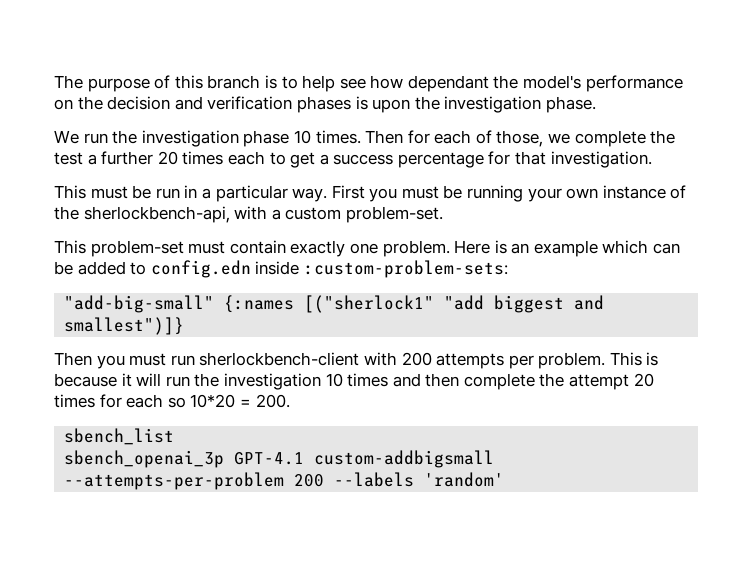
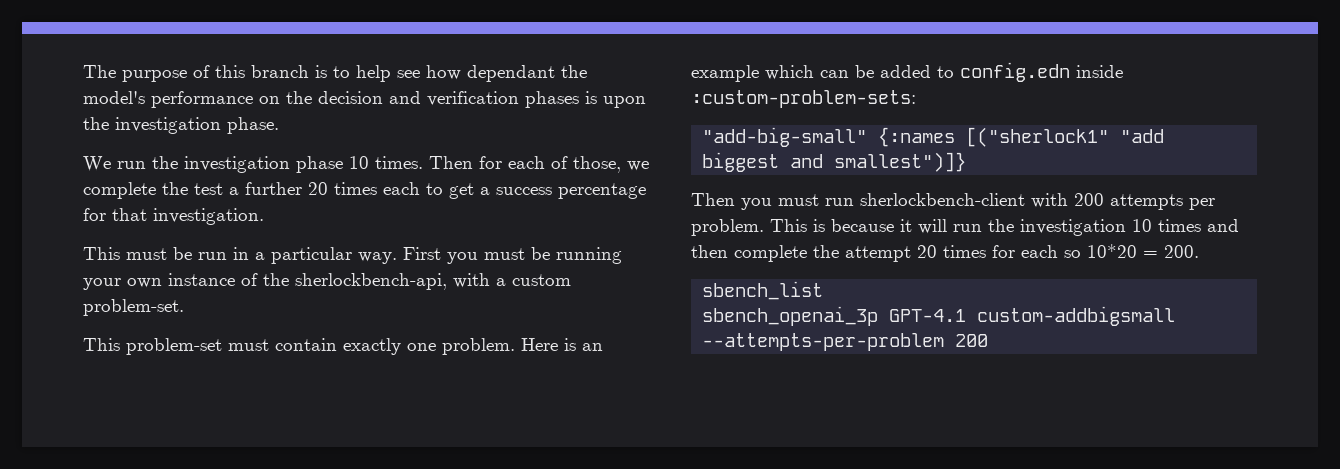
- sbench_openai_3p GPT-4.1 custom-addbigsmall --attempts-per-problem 200 --labels 'random'
+ sbench_openai_3p GPT-4.1 custom-addbigsmall --attempts-per-problem 200

